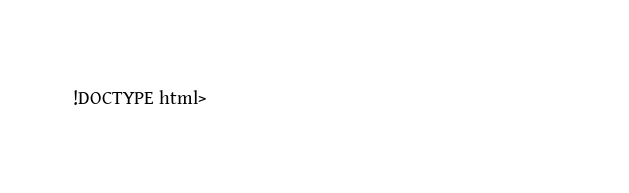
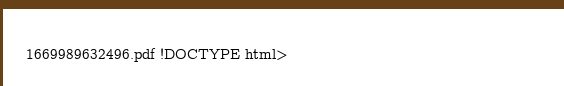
- !DOCTYPE html>
+ 1669989632496.pdf !DOCTYPE html>

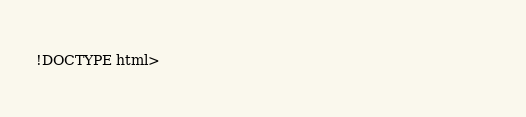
- 1669989632496.pdf !DOCTYPE html>
+ !DOCTYPE html>

